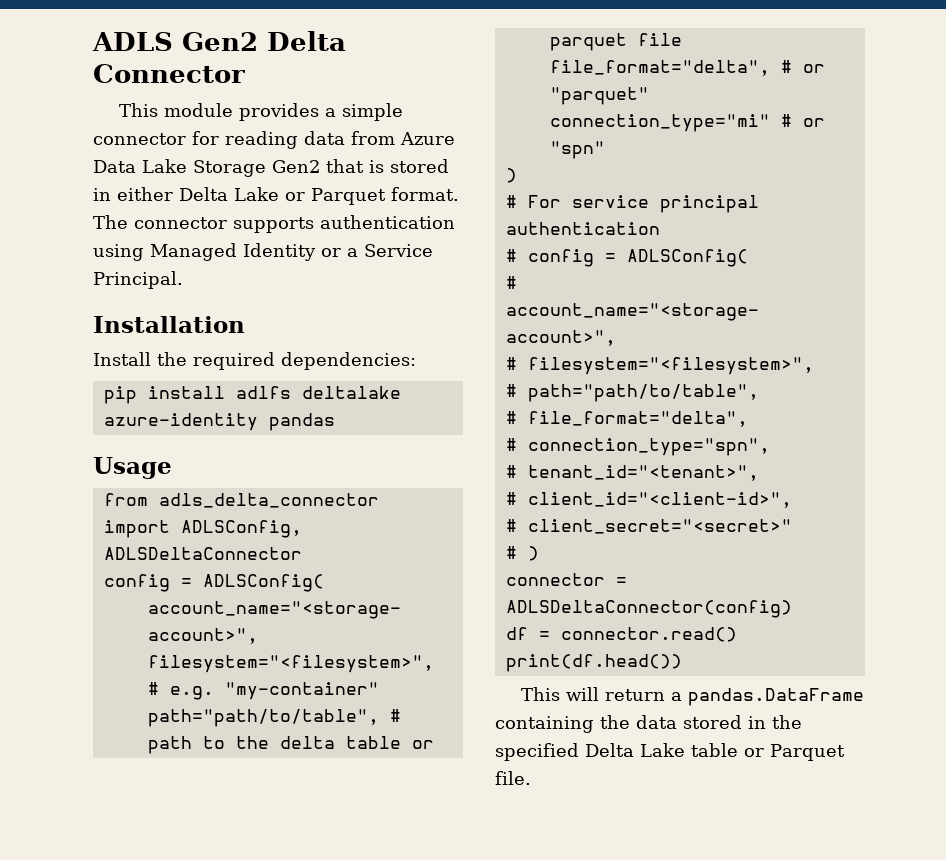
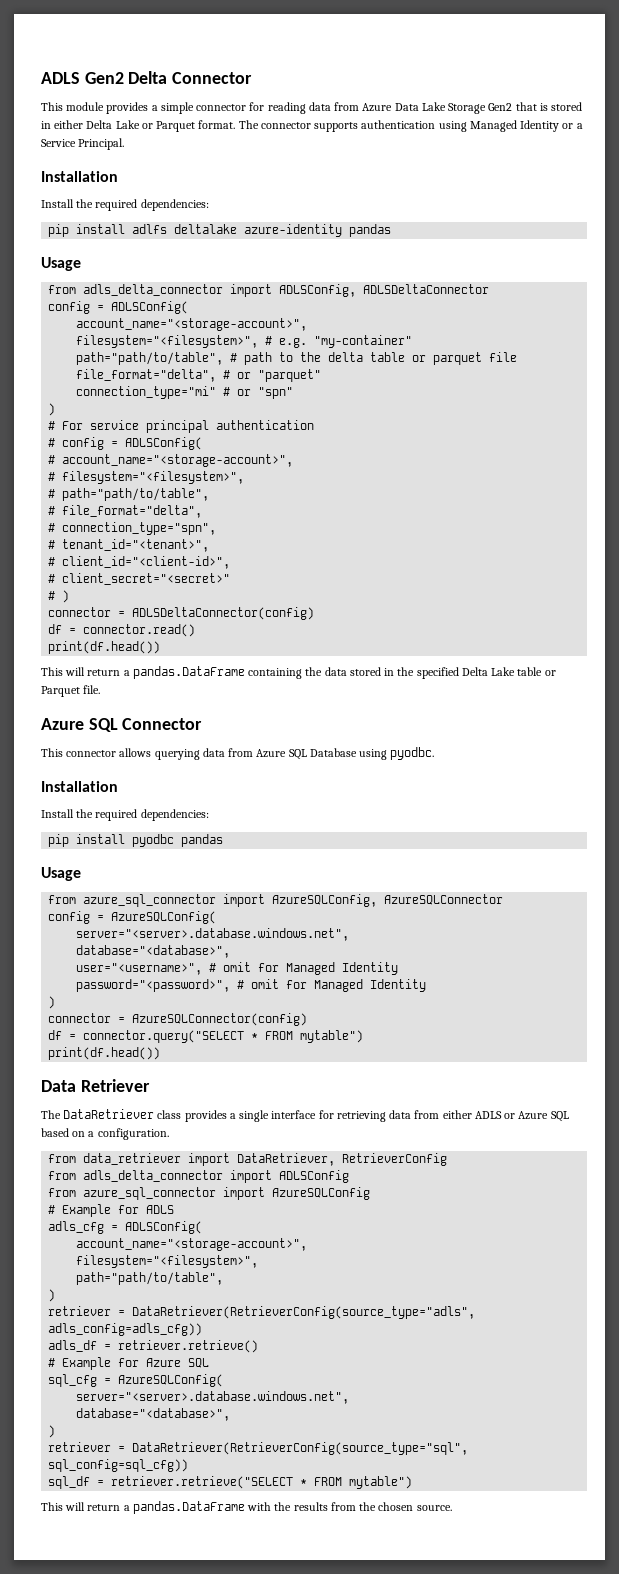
+ Azure SQL Connector
+ This connector allows querying data from Azure SQL Database using pyodbc.
+ Installation
+ Install the required dependencies:
+ pip install pyodbc pandas
+ Usage
+ from azure_sql_connector import AzureSQLConfig, AzureSQLConnector
+ config = AzureSQLConfig(
+ server="<server>.database.windows.net",
+ database="<database>",
+ user="<username>", # omit for Managed Identity
+ password="<password>", # omit for Managed Identity
+ )
+ connector = AzureSQLConnector(config)
+ df = connector.query("SELECT * FROM mytable")
+ print(df.head())
+ Data Retriever
+ The DataRetriever class provides a single interface for retrieving data from either ADLS or Azure SQL based on a configuration.
+ from data_retriever import DataRetriever, RetrieverConfig
+ from adls_delta_connector import ADLSConfig
+ from azure_sql_connector import AzureSQLConfig
+ # Example for ADLS
+ adls_cfg = ADLSConfig(
+ account_name="<storage-account>",
+ filesystem="<filesystem>",
+ path="path/to/table",
+ )
+ retriever = DataRetriever(RetrieverConfig(source_type="adls", adls_config=adls_cfg))
+ adls_df = retriever.retrieve()
+ # Example for Azure SQL
+ sql_cfg = AzureSQLConfig(
+ server="<server>.database.windows.net",
+ database="<database>",
+ )
+ retriever = DataRetriever(RetrieverConfig(source_type="sql", sql_config=sql_cfg))
+ sql_df = retriever.retrieve("SELECT * FROM mytable")
+ This will return a pandas.DataFrame with the results from the chosen source.

